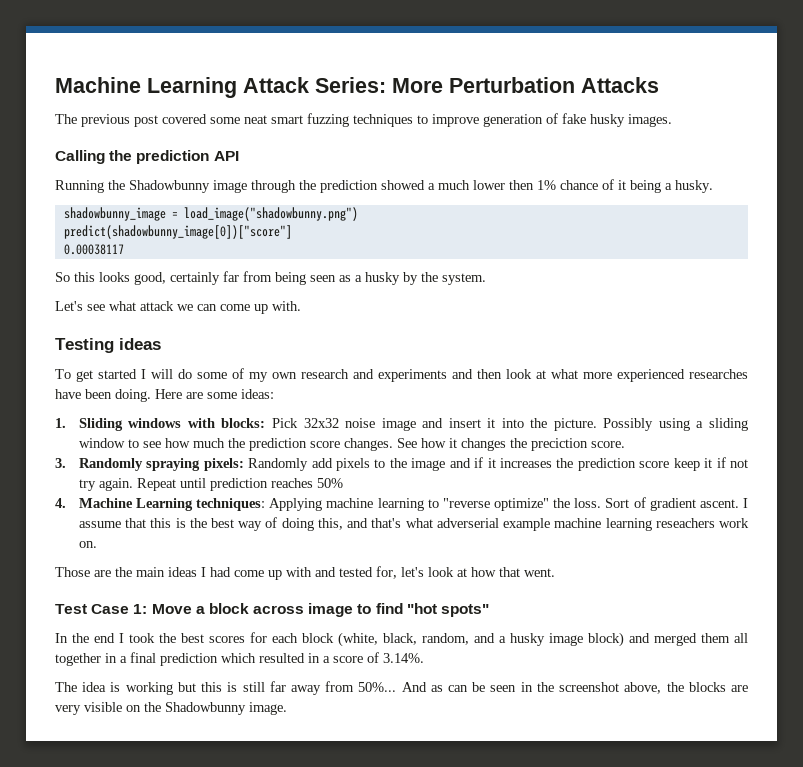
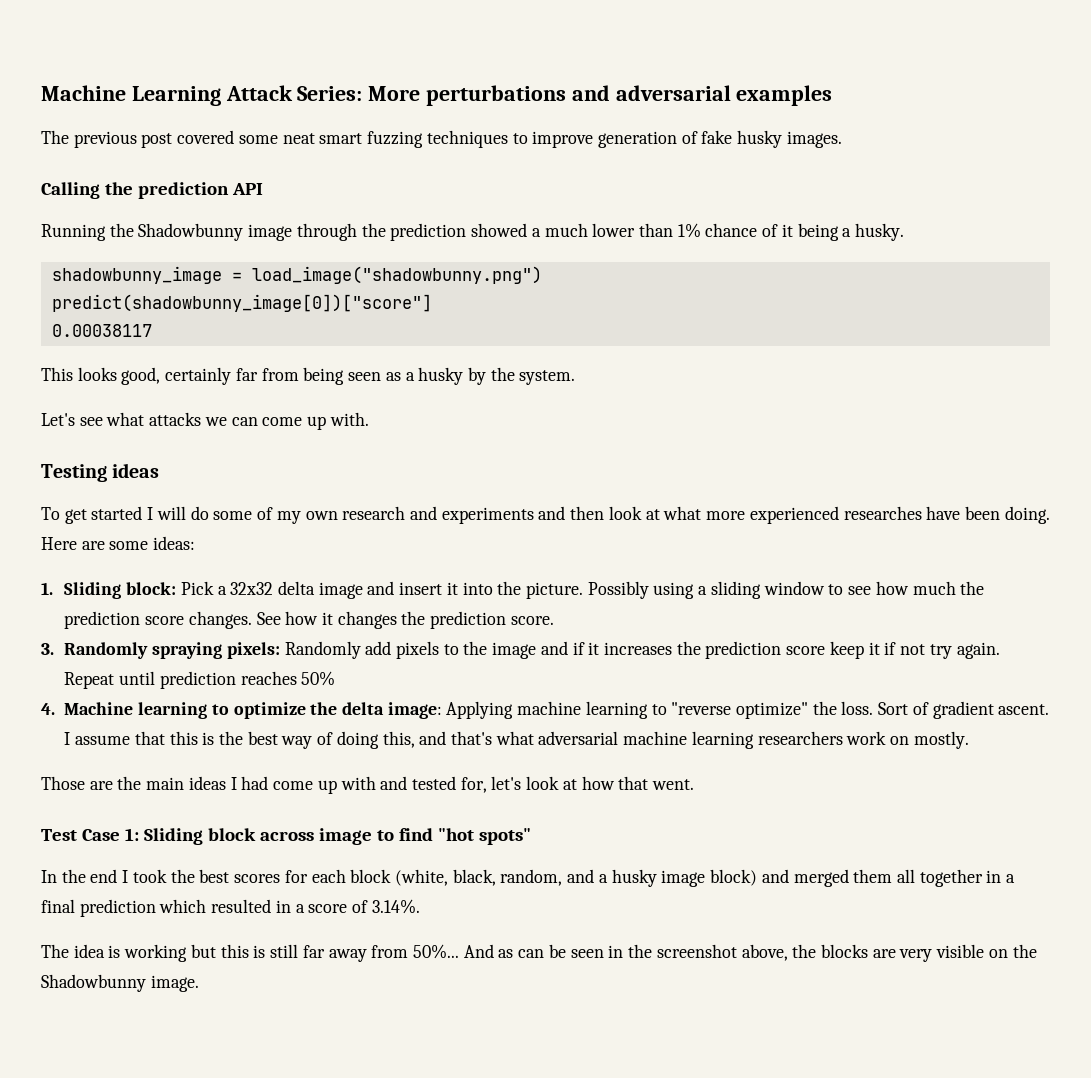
- Machine Learning Attack Series: More Perturbation Attacks
+ Machine Learning Attack Series: More perturbations and adversarial examples
- Running the Shadowbunny image through the prediction showed a much lower then 1% chance of it being a husky.
+ Running the Shadowbunny image through the prediction showed a much lower than 1% chance of it being a husky.
- So this looks good, certainly far from being seen as a husky by the system.
+ This looks good, certainly far from being seen as a husky by the system.
- Let's see what attack we can come up with.
+ Let's see what attacks we can come up with.
- 1. Sliding windows with blocks: Pick 32x32 noise image and insert it into the picture.
+ 1. Sliding block: Pick a 32x32 delta image and insert it into the picture.
- See how it changes the preciction score.
+ See how it changes the prediction score.
- 4. Machine Learning techniques: Applying machine learning to "reverse optimize" the loss.
+ 4. Machine learning to optimize the delta image: Applying machine learning to "reverse optimize" the loss.
- I assume that this is the best way of doing this, and that's what adverserial example machine learning reseachers work on.
+ I assume that this is the best way of doing this, and that's what adversarial machine learning researchers work on mostly.
- Test Case 1: Move a block across image to find "hot spots"
+ Test Case 1: Sliding block across image to find "hot spots"

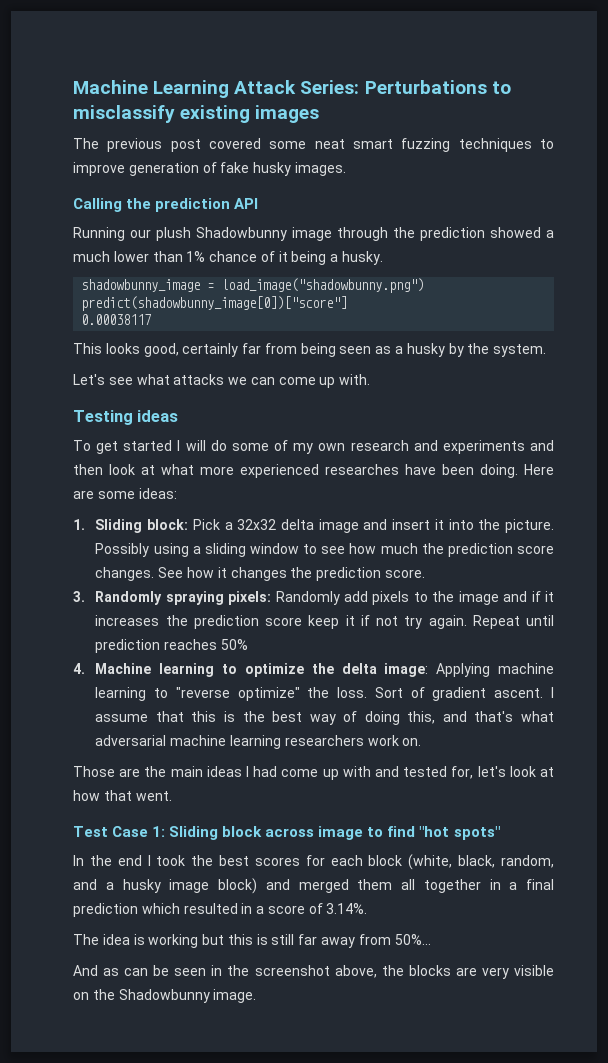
- Machine Learning Attack Series: More perturbations and adversarial examples
+ Machine Learning Attack Series: Perturbations to misclassify existing images
- Running the Shadowbunny image through the prediction showed a much lower than 1% chance of it being a husky.
+ Running our plush Shadowbunny image through the prediction showed a much lower than 1% chance of it being a husky.
- I assume that this is the best way of doing this, and that's what adversarial machine learning researchers work on mostly.
+ I assume that this is the best way of doing this, and that's what adversarial machine learning researchers work on.
- The idea is working but this is still far away from 50%... And as can be seen in the screenshot above, the blocks are very visible on the Shadowbunny image.
+ The idea is working but this is still far away from 50%...
+ And as can be seen in the screenshot above, the blocks are very visible on the Shadowbunny image.

